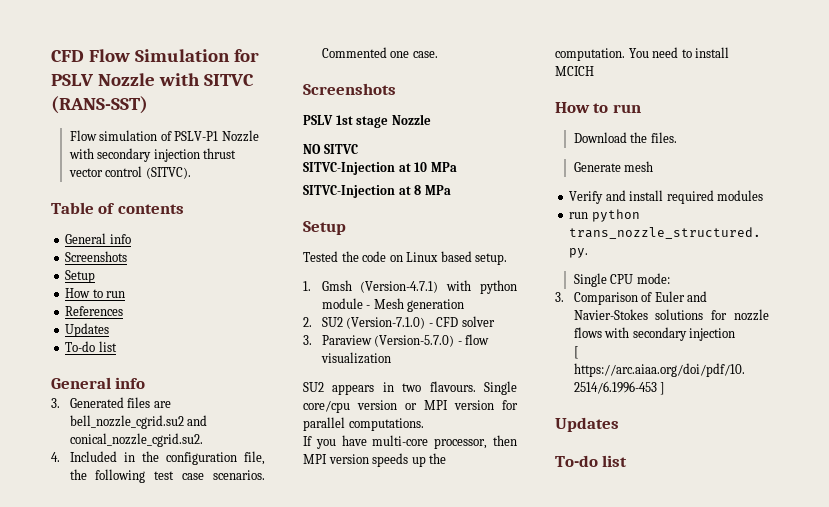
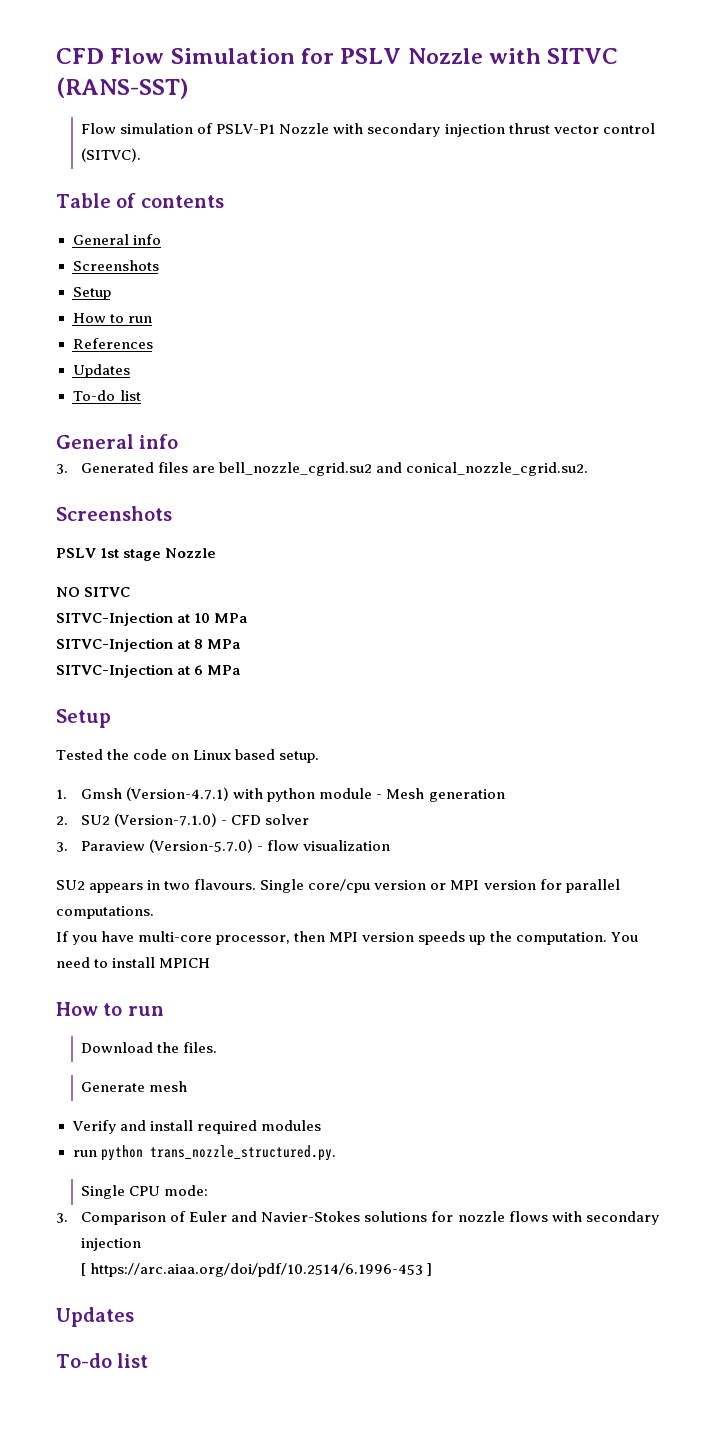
- 4. Included in the configuration file, the following test case scenarios. Commented one case.
+ SITVC-Injection at 6 MPa
- You need to install MCICH
+ You need to install MPICH

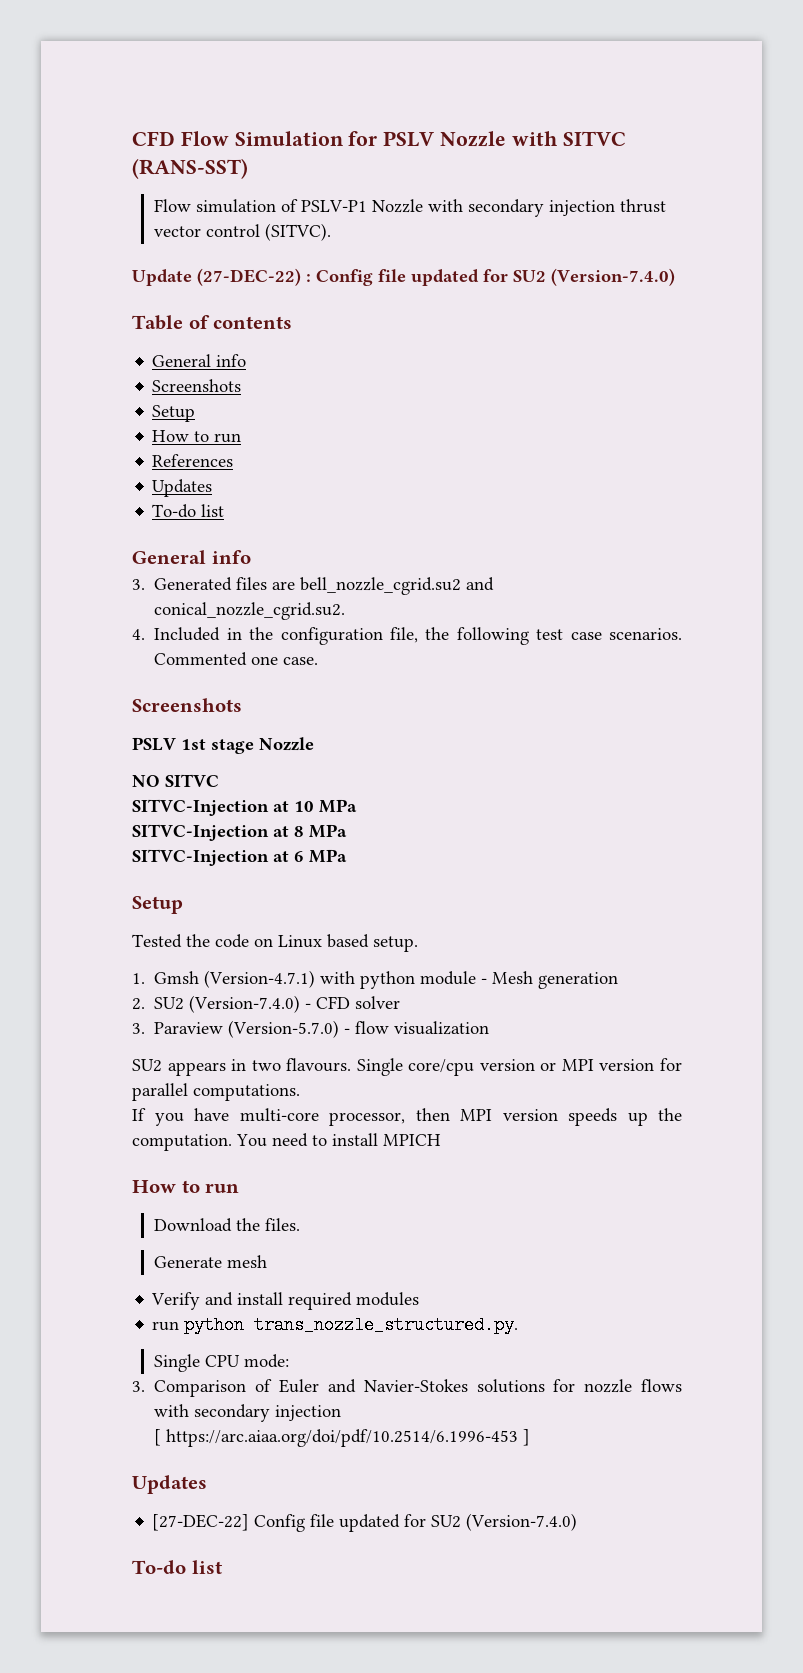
+ Update (27-DEC-22) : Config file updated for SU2 (Version-7.4.0)
+ 4. Included in the configuration file, the following test case scenarios. Commented one case.
- 2. SU2 (Version-7.1.0) - CFD solver
+ 2. SU2 (Version-7.4.0) - CFD solver
+ [27-DEC-22] Config file updated for SU2 (Version-7.4.0)

